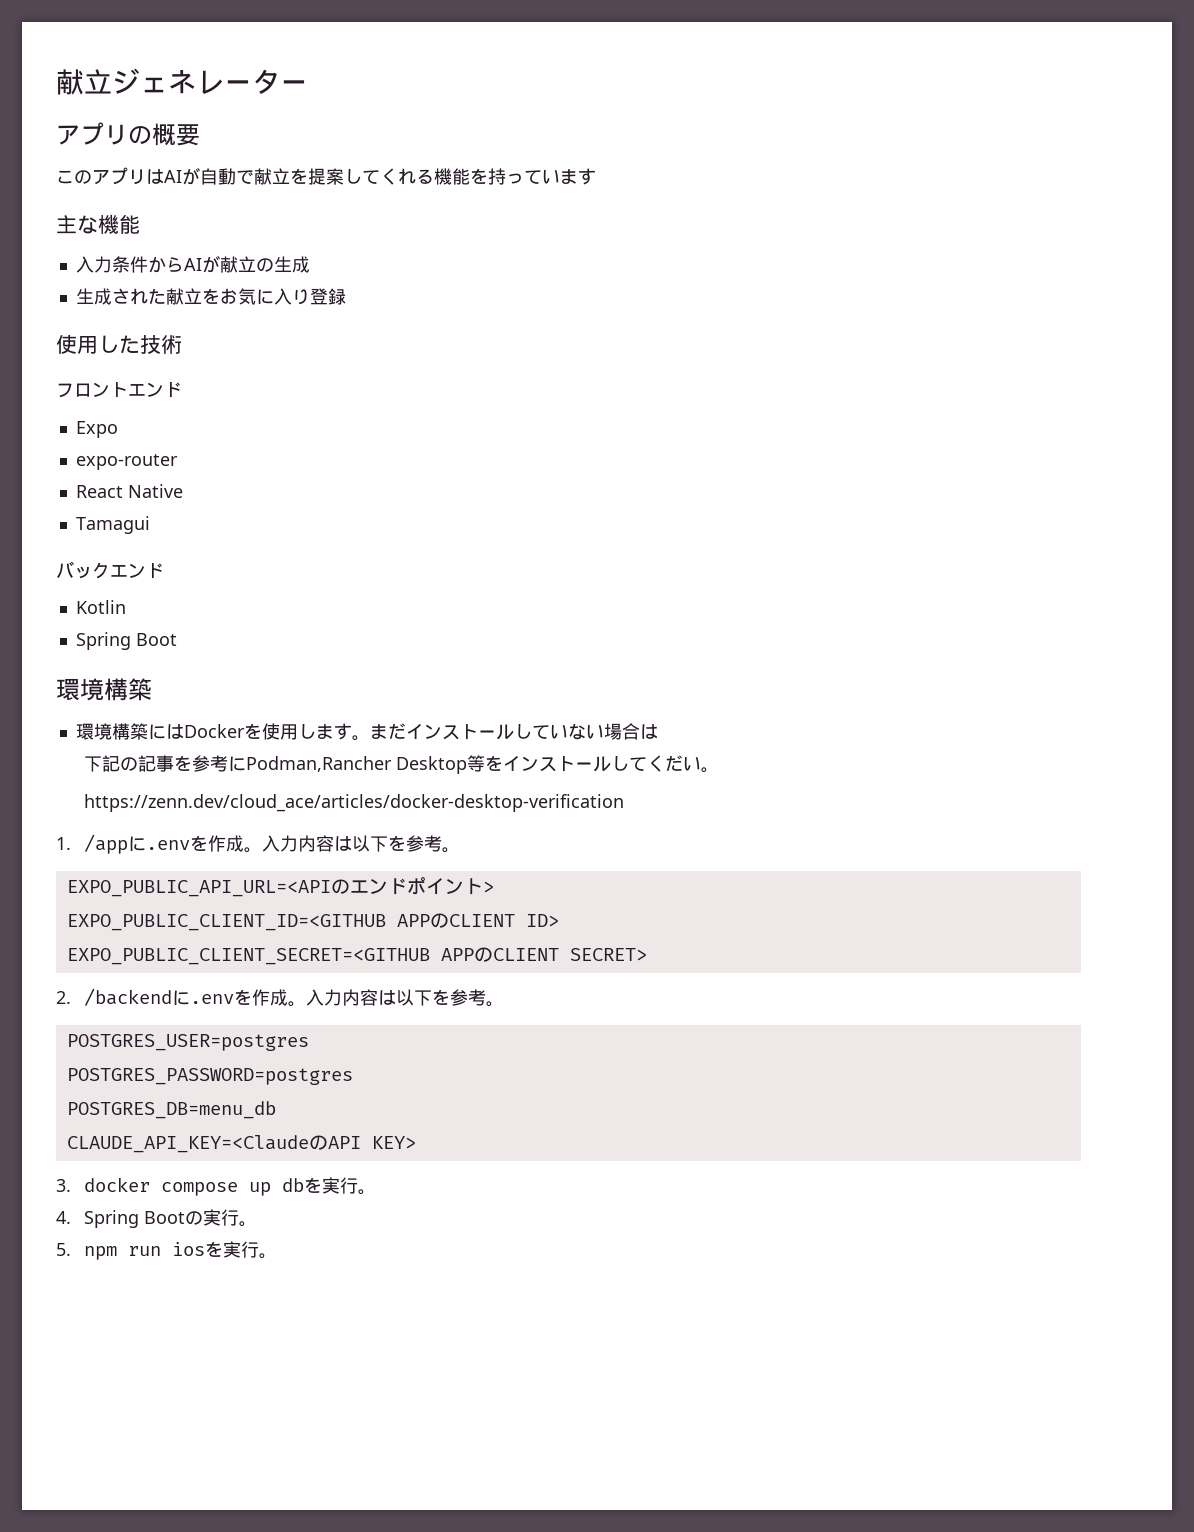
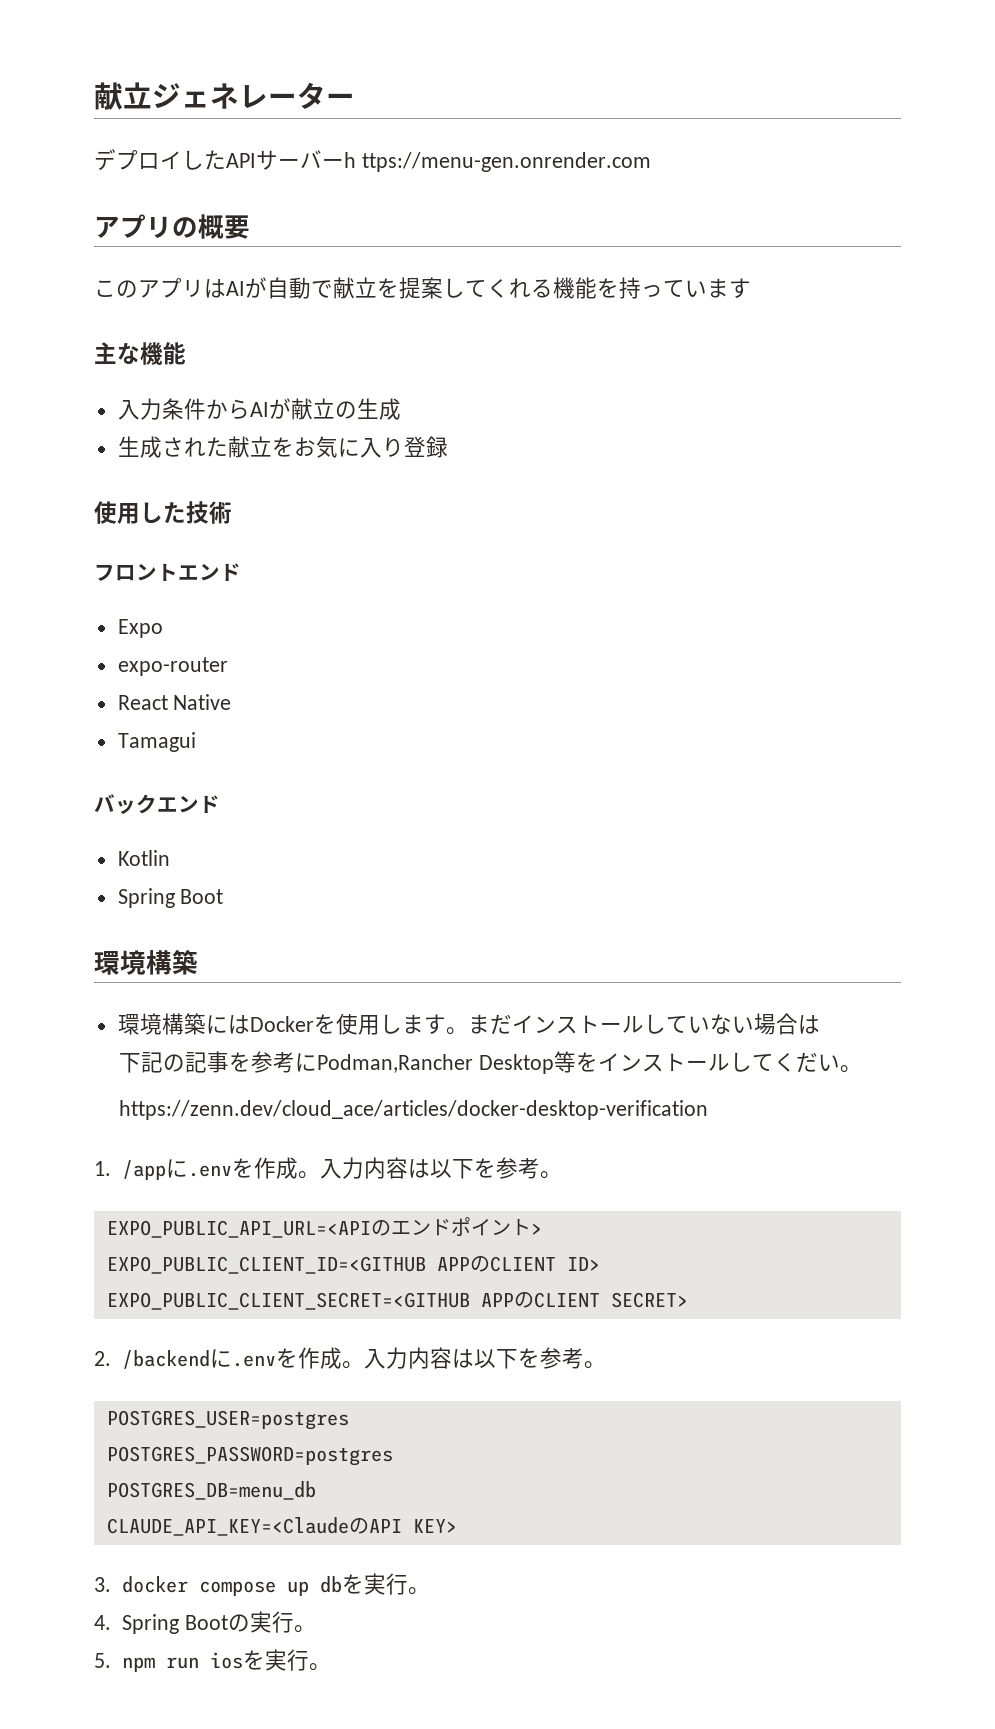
+ デプロイしたAPIサーバーh ttps://menu-gen.onrender.com

